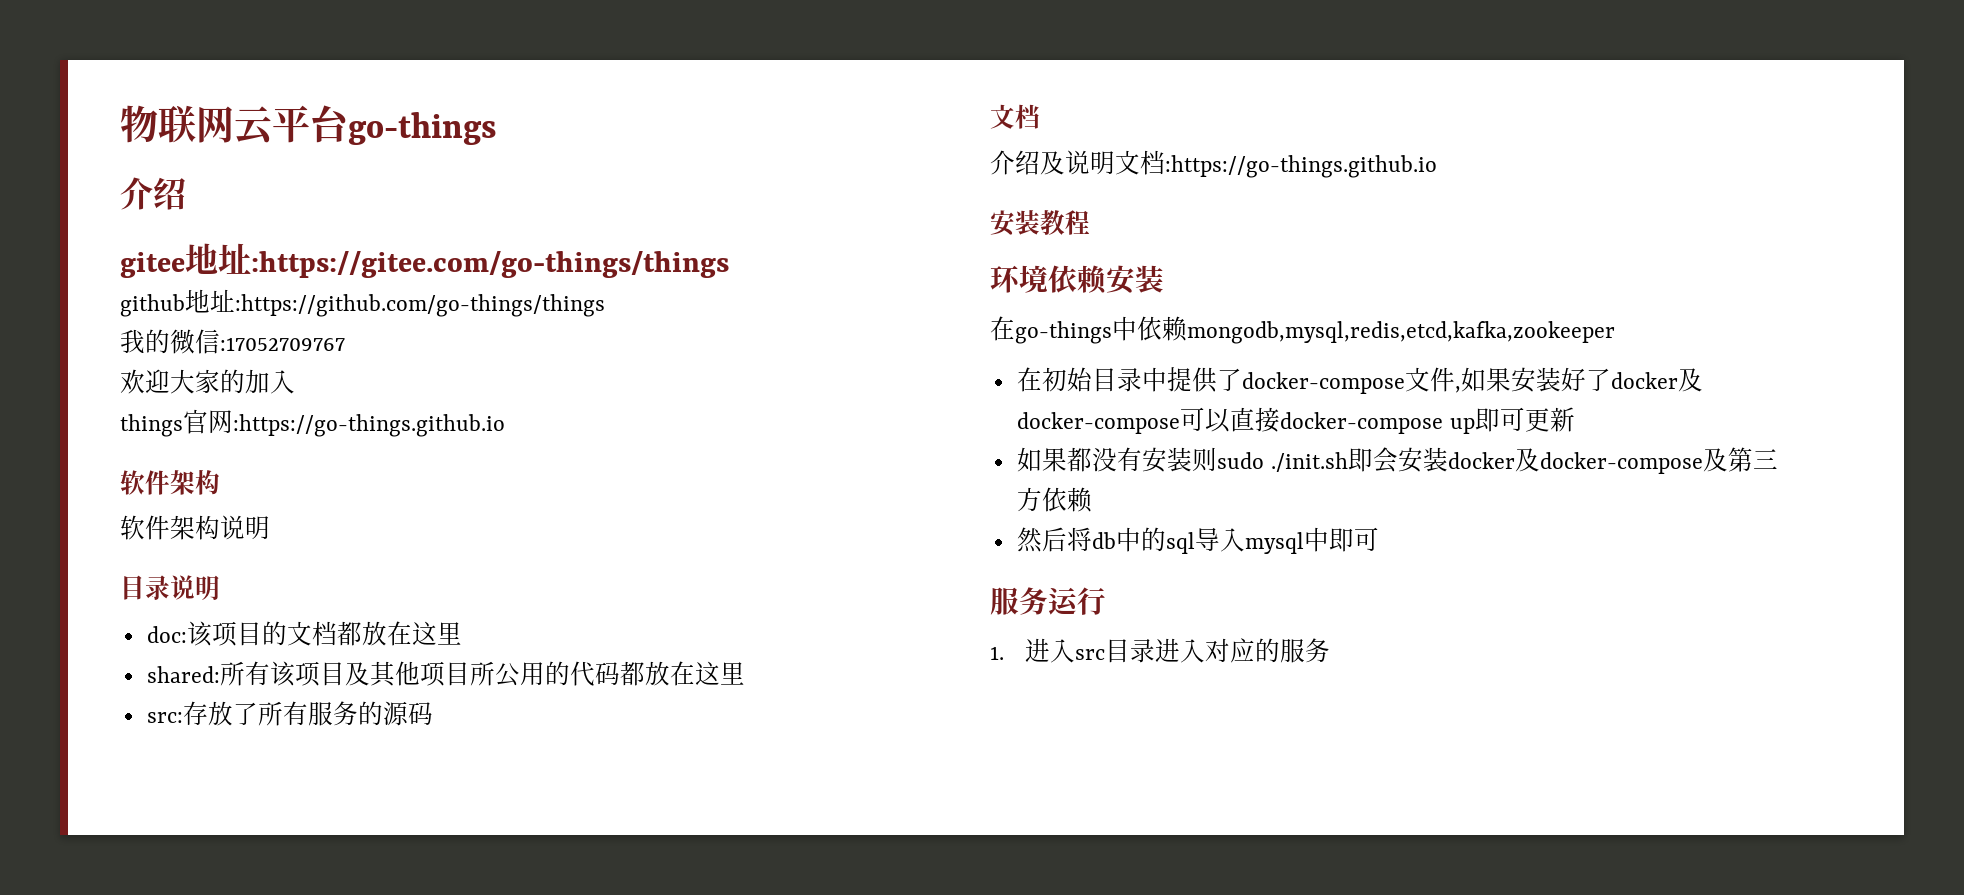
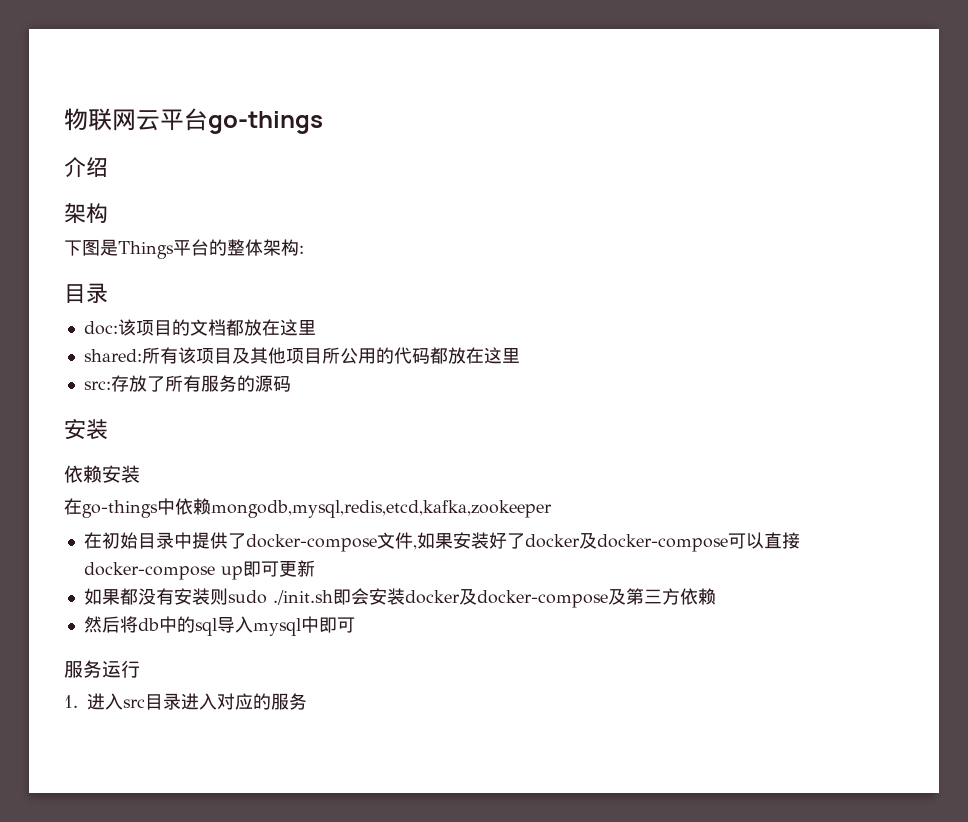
  物联网云平台go-things
  介绍
- gitee地址:https://gitee.com/go-things/things
- github地址:https://github.com/go-things/things
- 我的微信:17052709767
- 欢迎大家的加入
- things官网:https://go-things.github.io
- 软件架构
- 软件架构说明
- 目录说明
+ 架构
+ 下图是Things平台的整体架构:
+ 目录
  src:存放了所有服务的源码
- 文档
- 介绍及说明文档:https://go-things.github.io
- 安装教程
- 环境依赖安装
+ 安装
+ 依赖安装

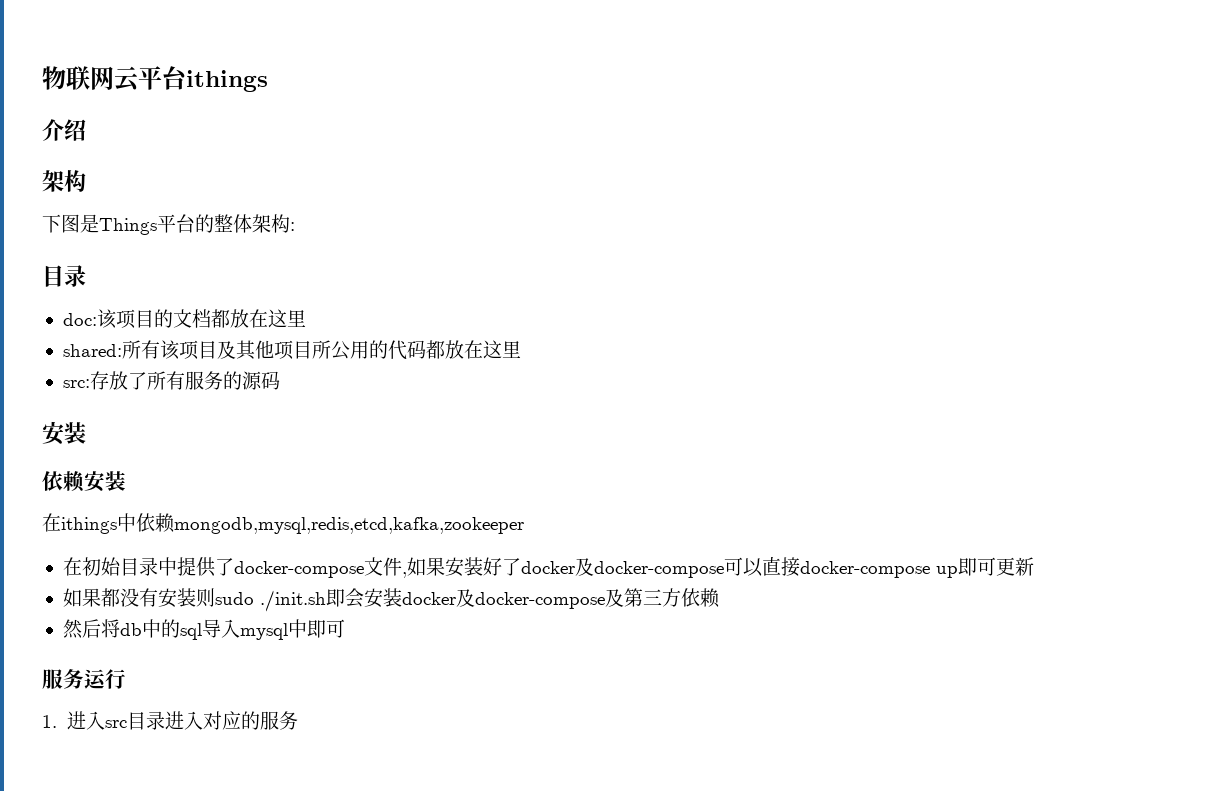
- 物联网云平台go-things
+ 物联网云平台ithings
- 在go-things中依赖mongodb,mysql,redis,etcd,kafka,zookeeper
+ 在ithings中依赖mongodb,mysql,redis,etcd,kafka,zookeeper

